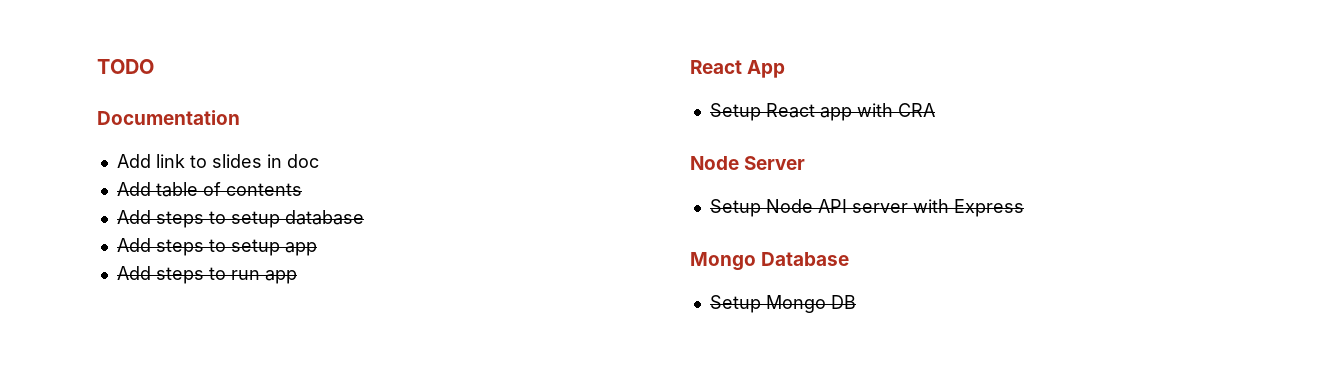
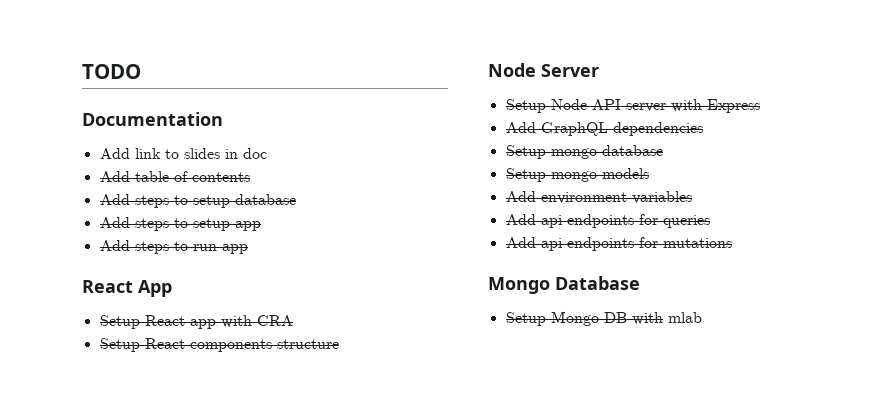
+ Setup React components structure
+ Add GraphQL dependencies
+ Setup mongo database
+ Setup mongo models
+ Add environment variables
+ Add api endpoints for queries
+ Add api endpoints for mutations
- Setup Mongo DB
+ Setup Mongo DB with mlab

